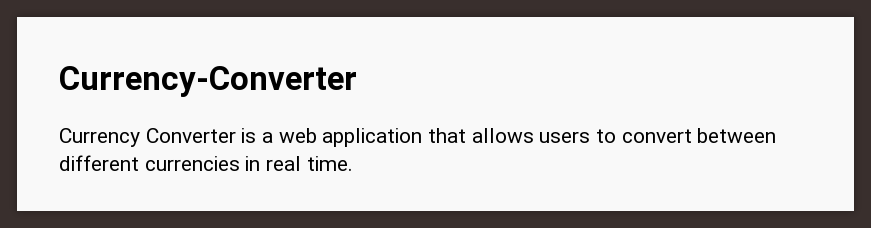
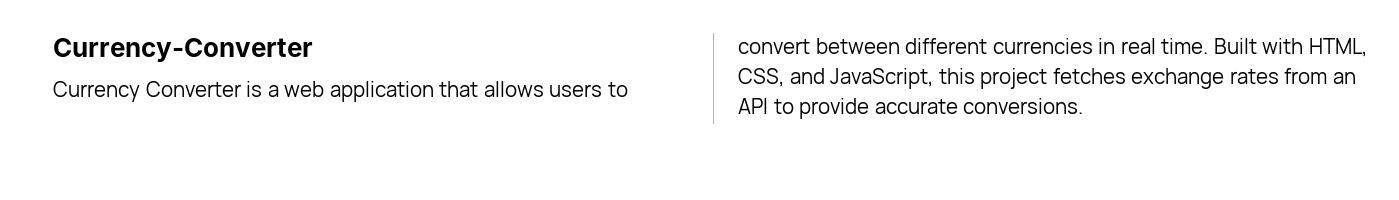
+ Built with HTML, CSS, and JavaScript, this project fetches exchange rates from an API to provide accurate conversions.

